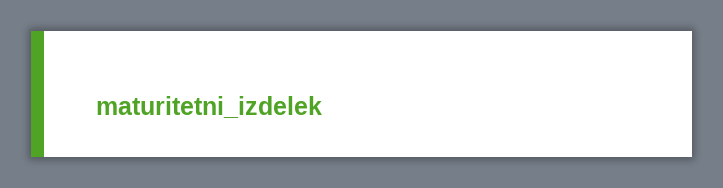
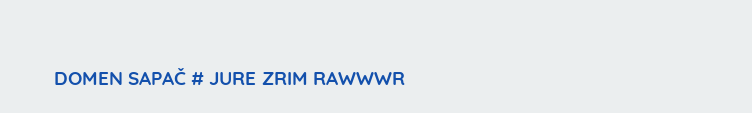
- maturitetni_izdelek
+ DOMEN SAPAČ # JURE ZRIM RAWWWR

